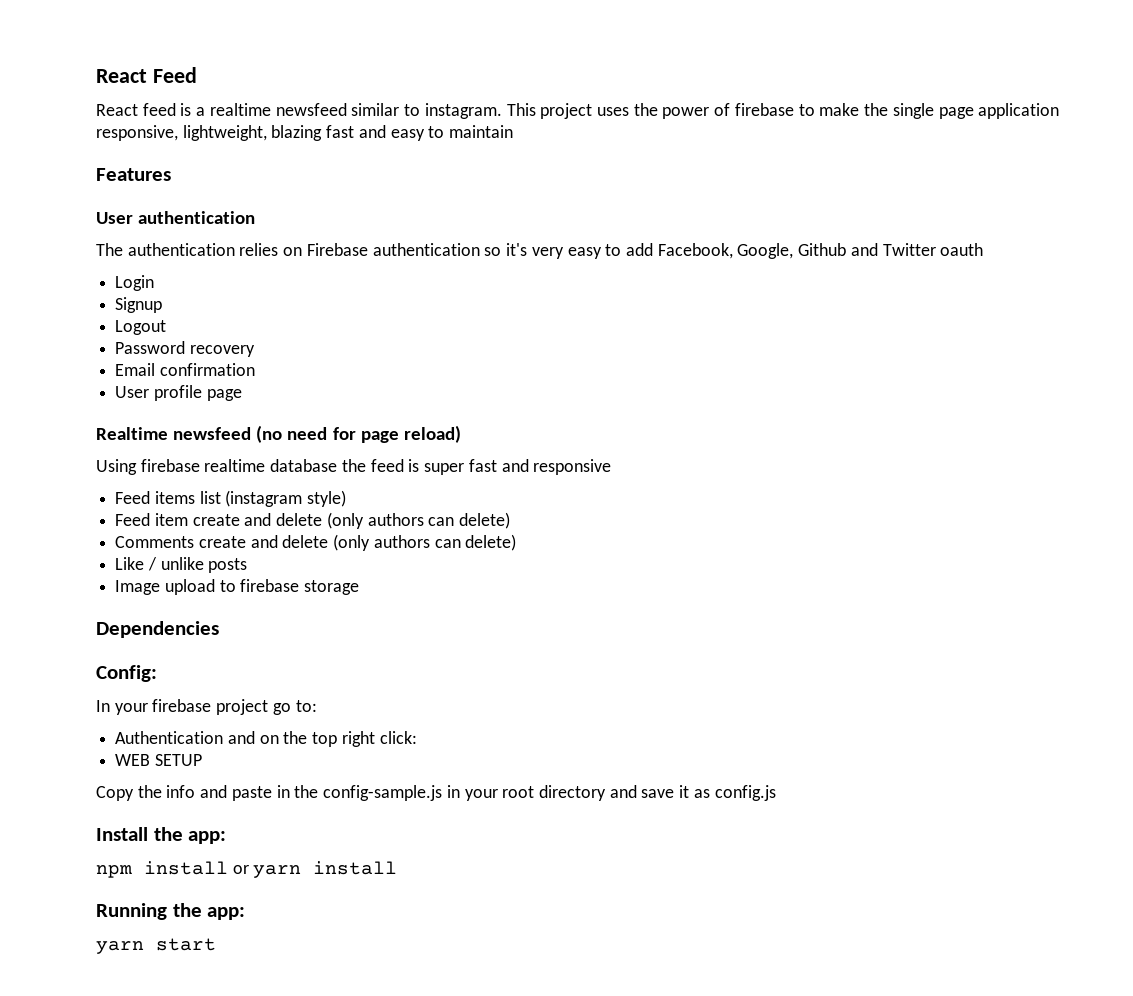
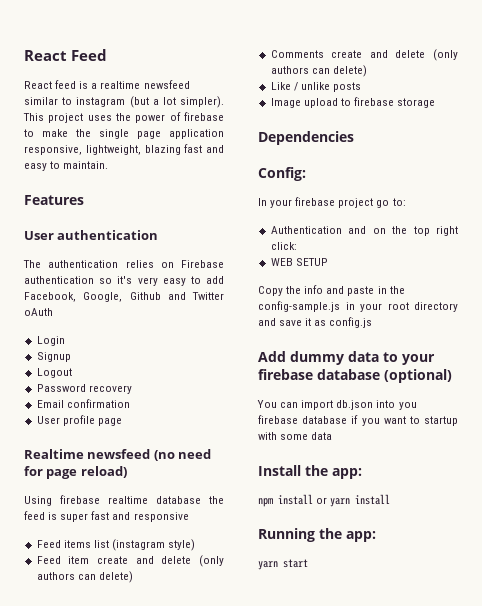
- React feed is a realtime newsfeed similar to instagram.
+ React feed is a realtime newsfeed similar to instagram (but a lot simpler).
- This project uses the power of firebase to make the single page application responsive, lightweight, blazing fast and easy to maintain
+ This project uses the power of firebase to make the single page application responsive, lightweight, blazing fast and easy to maintain.
- The authentication relies on Firebase authentication so it's very easy to add Facebook, Google, Github and Twitter oauth
+ The authentication relies on Firebase authentication so it's very easy to add Facebook, Google, Github and Twitter oAuth
+ Add dummy data to your firebase database (optional)
+ You can import db.json into you firebase database if you want to startup with some data

